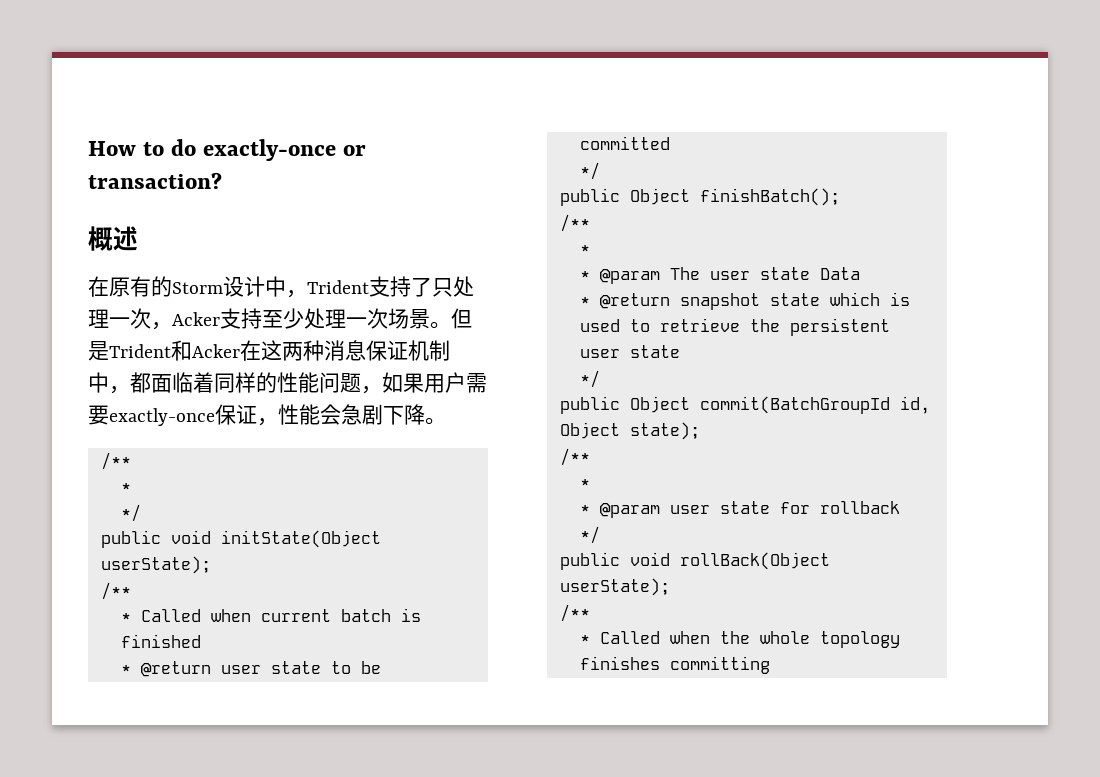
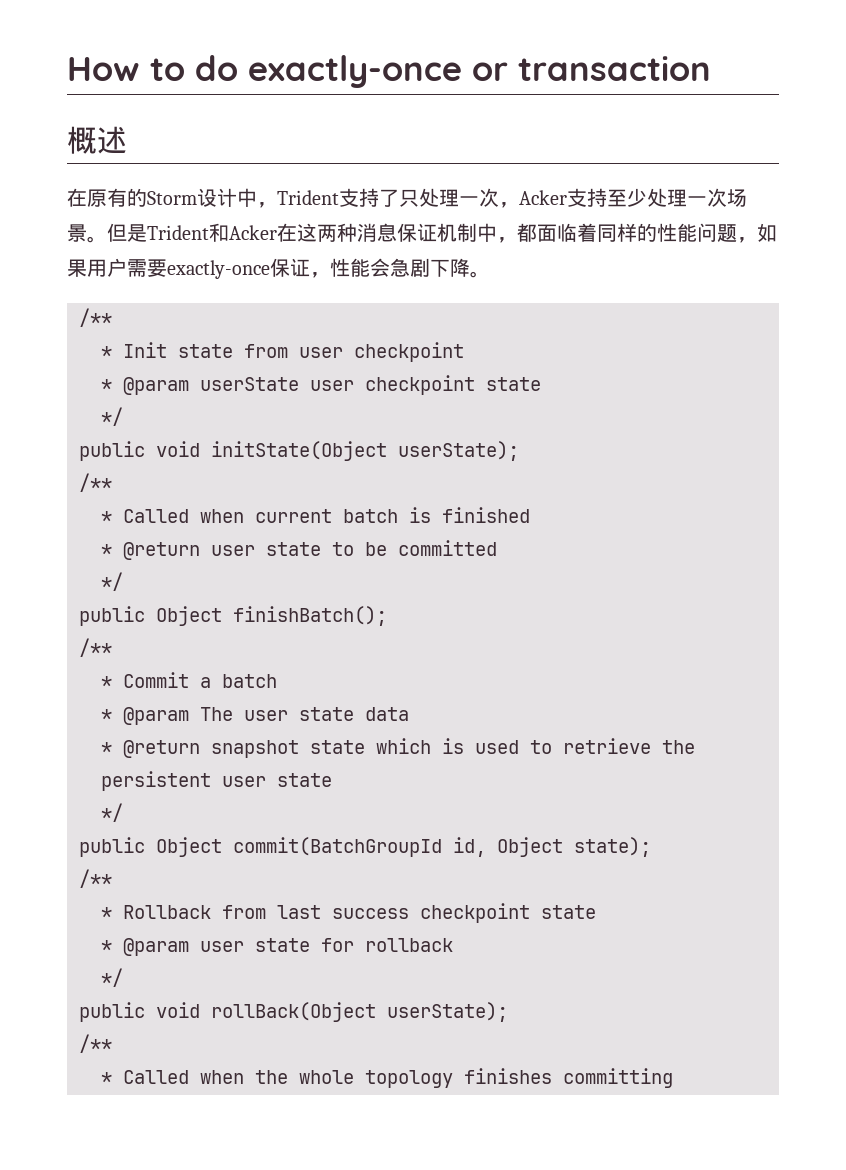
- How to do exactly-once or transaction?
+ How to do exactly-once or transaction
  但是Trident和Acker在这两种消息保证机制中，都面临着同样的性能问题，如果用户需要exactly-once保证，性能会急剧下降。
  /**
- *
+ * Init state from user checkpoint
+ * @param userState user checkpoint state
  public Object finishBatch();
  /**
- *
+ * Commit a batch
- * @param The user state Data
+ * @param The user state data
  public Object commit(BatchGroupId id, Object state);
  /**
- *
+ * Rollback from last success checkpoint state

